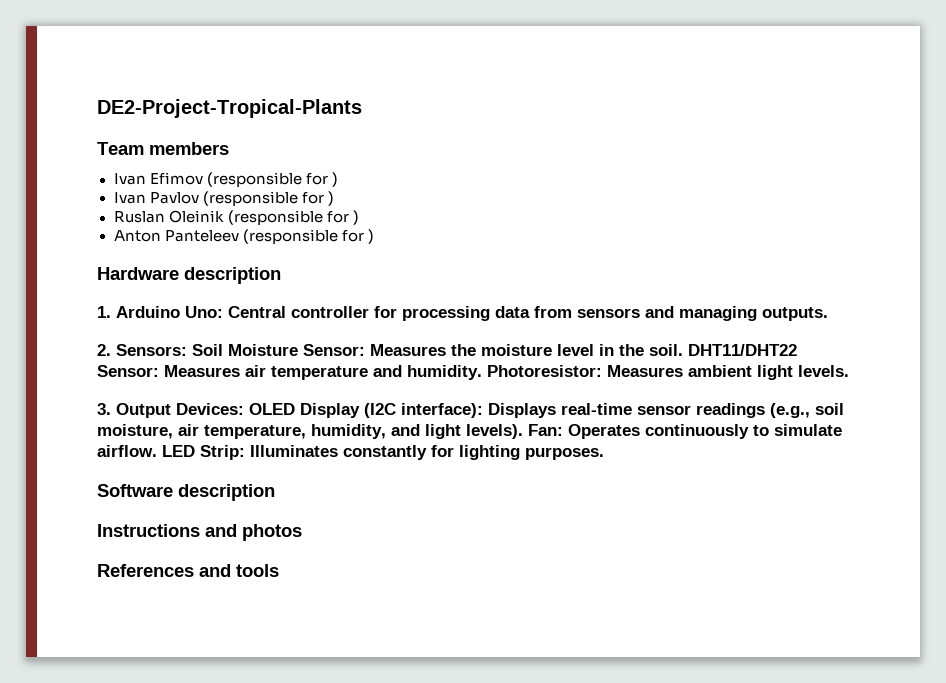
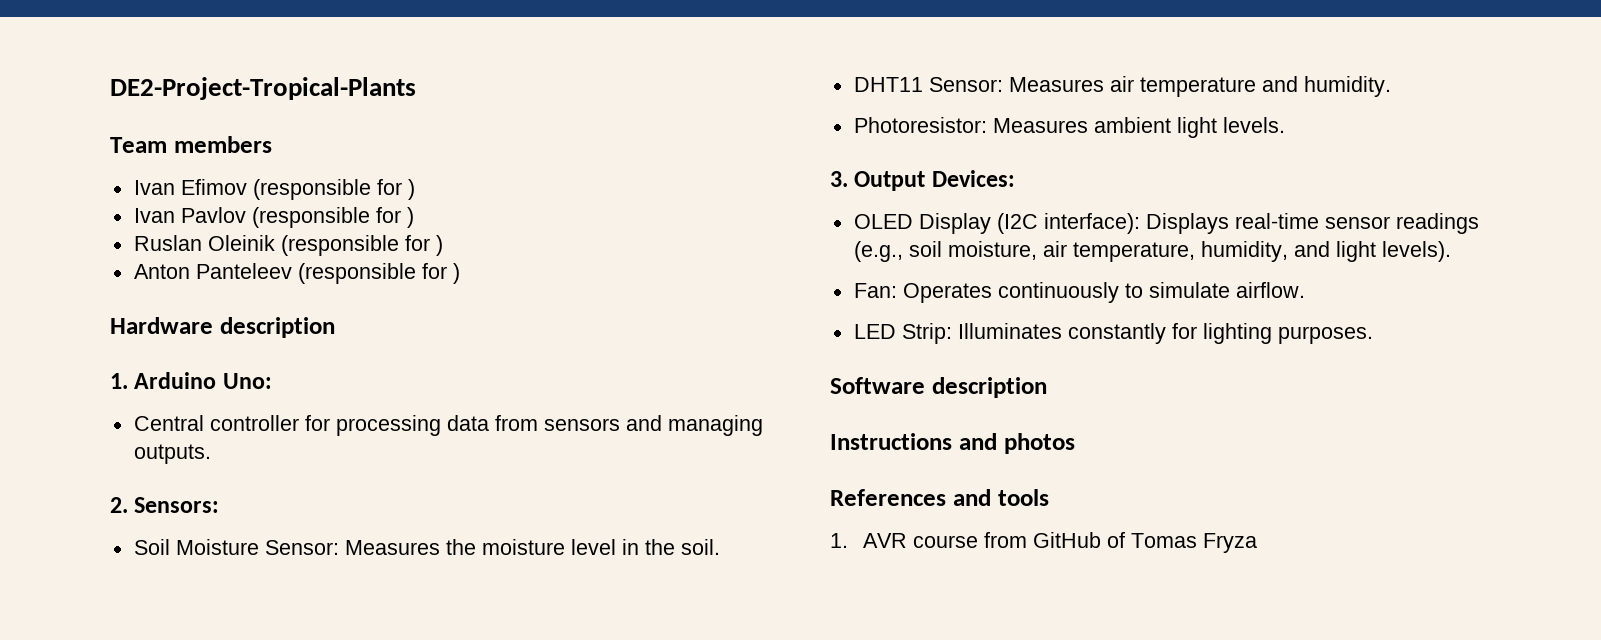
- 1. Arduino Uno: Central controller for processing data from sensors and managing outputs.
+ 1. Arduino Uno:
+ Central controller for processing data from sensors and managing outputs.
- 2. Sensors: Soil Moisture Sensor: Measures the moisture level in the soil. DHT11/DHT22 Sensor: Measures air temperature and humidity. Photoresistor: Measures ambient light levels.
+ 2. Sensors:
+ Soil Moisture Sensor: Measures the moisture level in the soil.
+ DHT11 Sensor: Measures air temperature and humidity.
+ Photoresistor: Measures ambient light levels.
- 3. Output Devices: OLED Display (I2C interface): Displays real-time sensor readings (e.g., soil moisture, air temperature, humidity, and light levels). Fan: Operates continuously to simulate airflow. LED Strip: Illuminates constantly for lighting purposes.
+ 3. Output Devices:
+ OLED Display (I2C interface): Displays real-time sensor readings (e.g., soil moisture, air temperature, humidity, and light levels).
+ Fan: Operates continuously to simulate airflow.
+ LED Strip: Illuminates constantly for lighting purposes.
+ 1. AVR course from GitHub of Tomas Fryza

